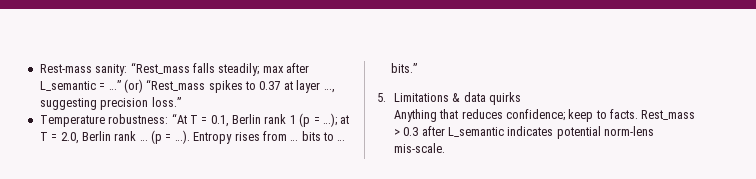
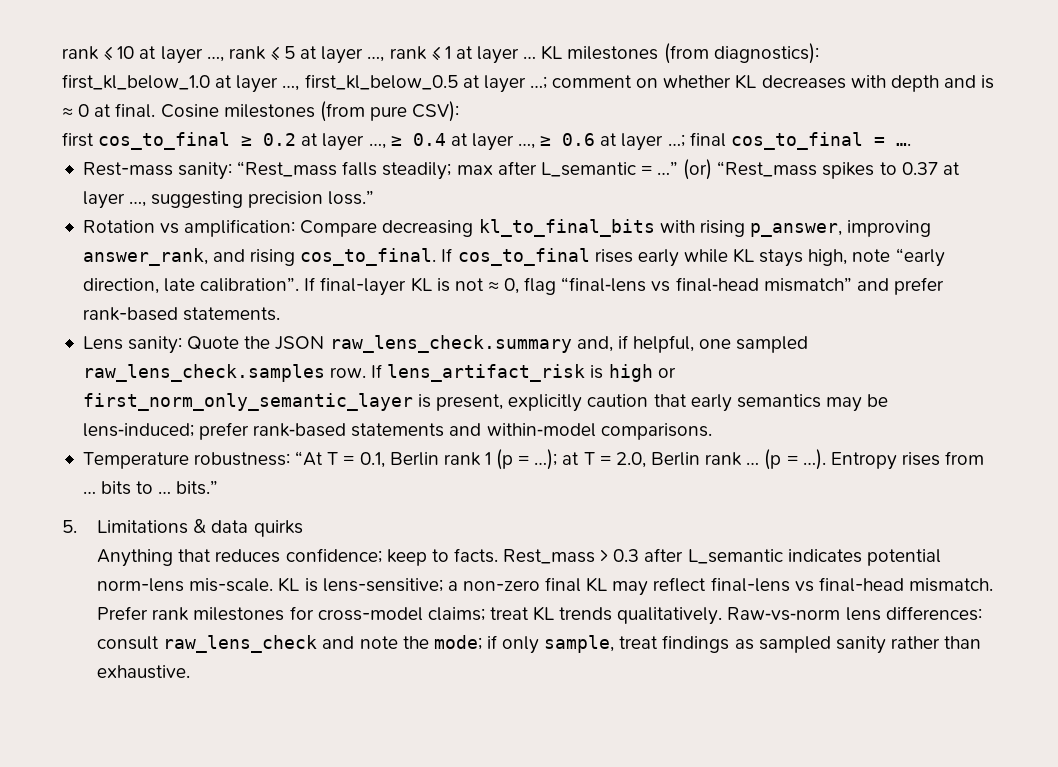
+ rank ≤ 10 at layer …, rank ≤ 5 at layer …, rank ≤ 1 at layer … KL milestones (from diagnostics):
+ first_kl_below_1.0 at layer …, first_kl_below_0.5 at layer …; comment on whether KL decreases with depth and is ≈ 0 at final. Cosine milestones (from pure CSV):
+ first cos_to_final ≥ 0.2 at layer …, ≥ 0.4 at layer …, ≥ 0.6 at layer …; final cos_to_final = ….
+ Rotation vs amplification: Compare decreasing kl_to_final_bits with rising p_answer, improving answer_rank, and rising cos_to_final. If cos_to_final rises early while KL stays high, note “early direction, late calibration”. If final-layer KL is not ≈ 0, flag “final‑lens vs final‑head mismatch” and prefer rank-based statements.
+ Lens sanity: Quote the JSON raw_lens_check.summary and, if helpful, one sampled raw_lens_check.samples row. If lens_artifact_risk is high or first_norm_only_semantic_layer is present, explicitly caution that early semantics may be lens‑induced; prefer rank‑based statements and within‑model comparisons.
+ KL is lens-sensitive; a non-zero final KL may reflect final-lens vs final-head mismatch. Prefer rank milestones for cross-model claims; treat KL trends qualitatively. Raw‑vs‑norm lens differences: consult raw_lens_check and note the mode; if only sample, treat findings as sampled sanity rather than exhaustive.

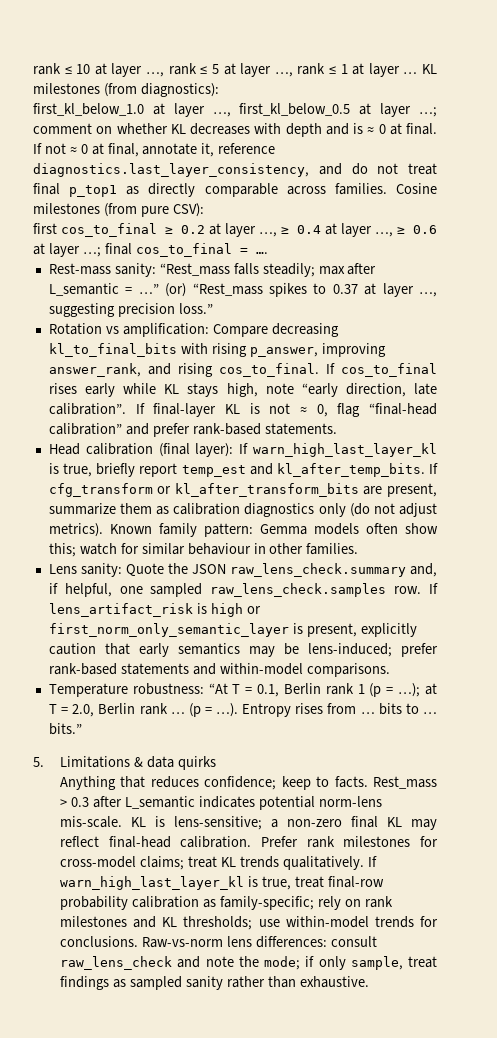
+ If not ≈ 0 at final, annotate it, reference diagnostics.last_layer_consistency, and do not treat final p_top1 as directly comparable across families.
- If final-layer KL is not ≈ 0, flag “final‑lens vs final‑head mismatch” and prefer rank-based statements.
+ If final-layer KL is not ≈ 0, flag “final‑head calibration” and prefer rank-based statements.
+ Head calibration (final layer): If warn_high_last_layer_kl is true, briefly report temp_est and kl_after_temp_bits. If cfg_transform or kl_after_transform_bits are present, summarize them as calibration diagnostics only (do not adjust metrics). Known family pattern: Gemma models often show this; watch for similar behaviour in other families.
- KL is lens-sensitive; a non-zero final KL may reflect final-lens vs final-head mismatch.
+ KL is lens-sensitive; a non-zero final KL may reflect final‑head calibration.
+ If warn_high_last_layer_kl is true, treat final‑row probability calibration as family-specific; rely on rank milestones and KL thresholds; use within‑model trends for conclusions.

